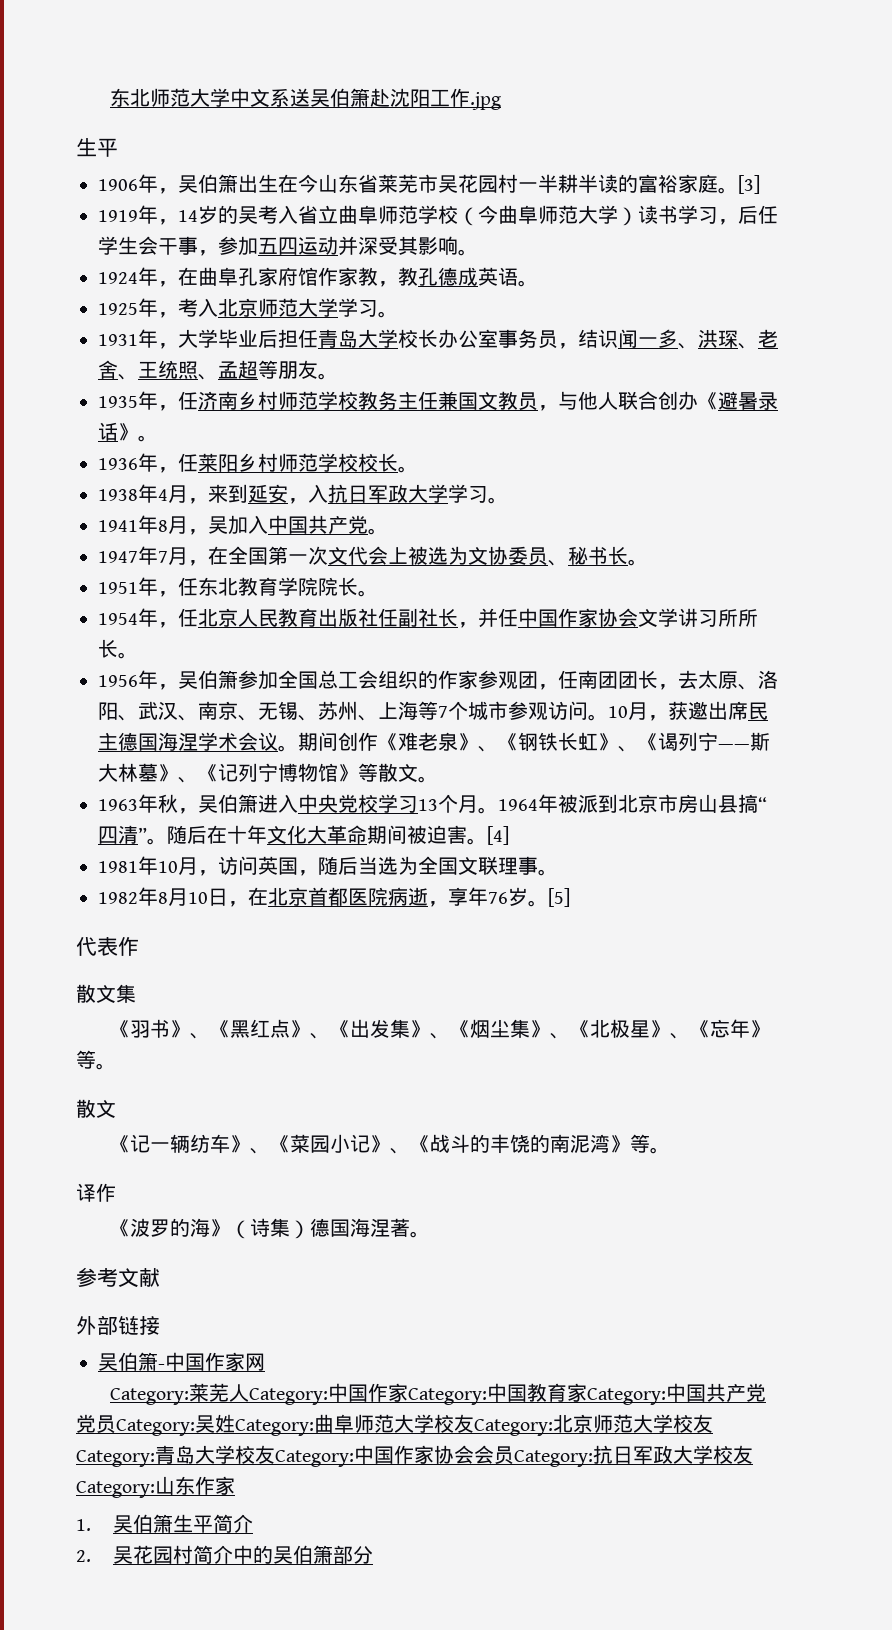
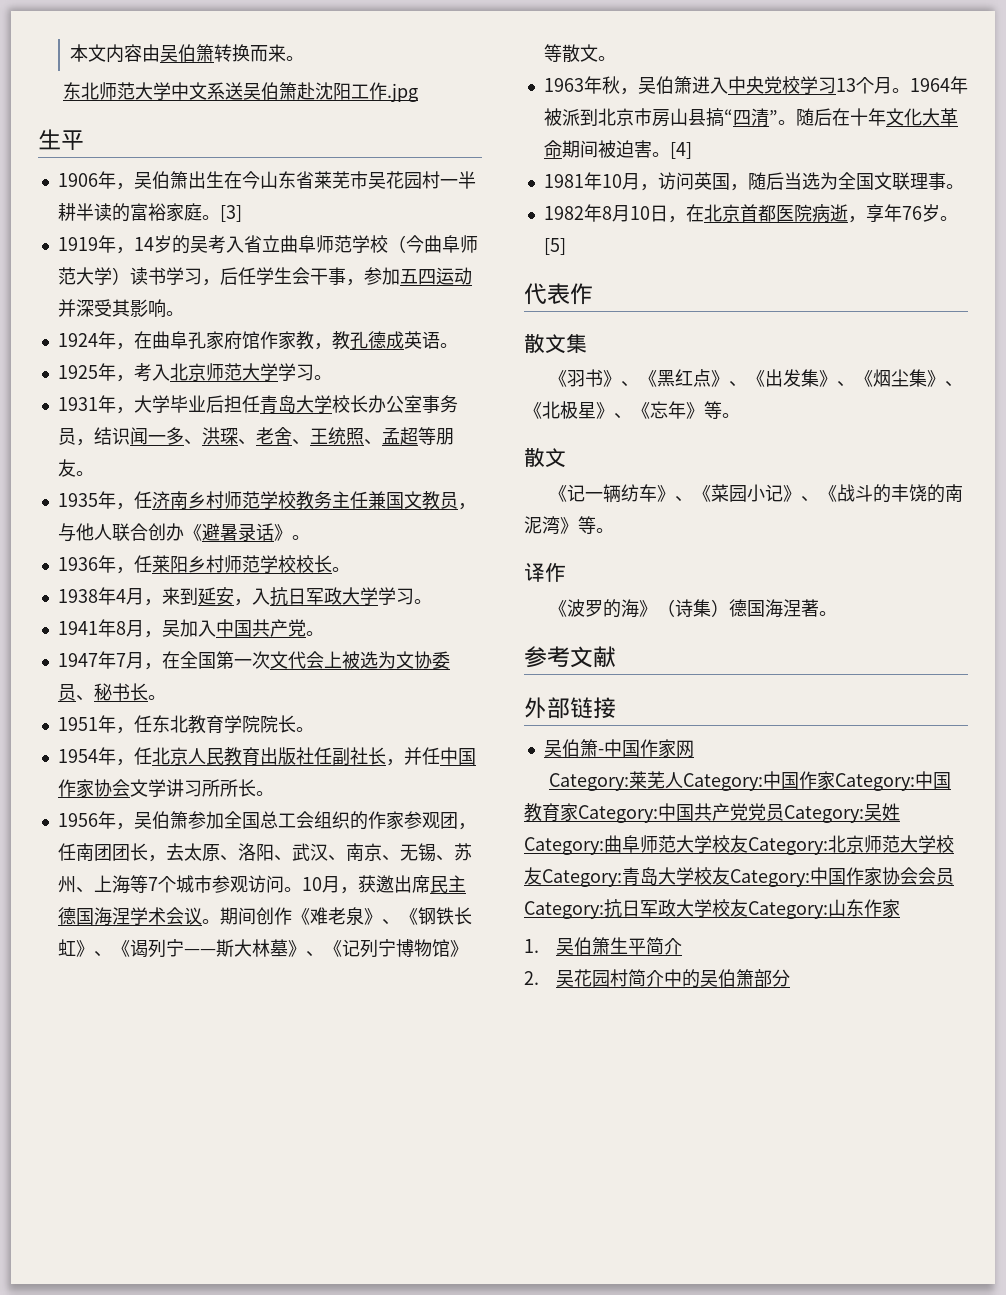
+ 本文内容由吴伯箫转换而来。

